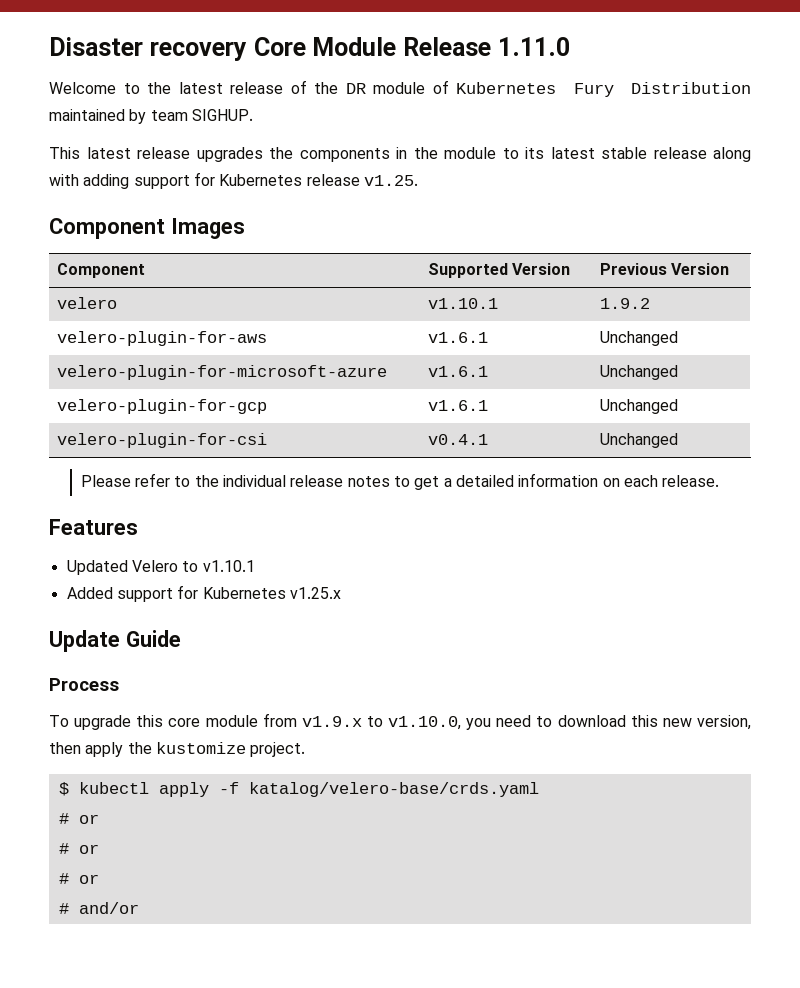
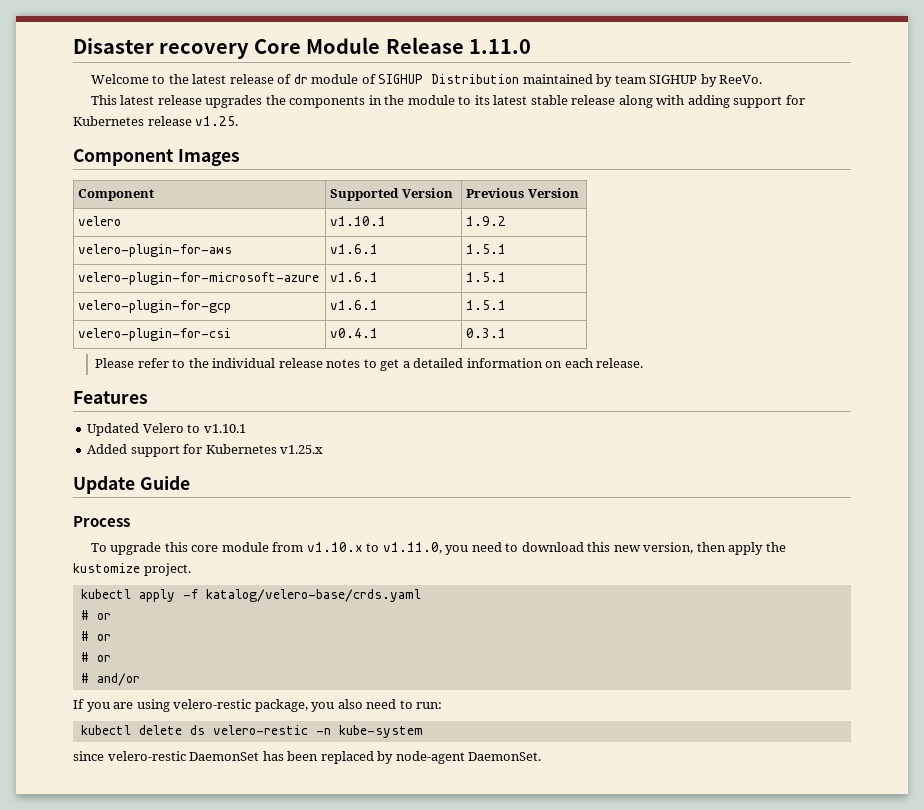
- Welcome to the latest release of the DR module of Kubernetes Fury Distribution maintained by team SIGHUP.
+ Welcome to the latest release of dr module of SIGHUP Distribution maintained by team SIGHUP by ReeVo.
- velero-plugin-for-aws | v1.6.1 | Unchanged
+ velero-plugin-for-aws | v1.6.1 | 1.5.1
- velero-plugin-for-microsoft-azure | v1.6.1 | Unchanged
+ velero-plugin-for-microsoft-azure | v1.6.1 | 1.5.1
- velero-plugin-for-gcp | v1.6.1 | Unchanged
+ velero-plugin-for-gcp | v1.6.1 | 1.5.1
- velero-plugin-for-csi | v0.4.1 | Unchanged
+ velero-plugin-for-csi | v0.4.1 | 0.3.1
- To upgrade this core module from v1.9.x to v1.10.0, you need to download this new version, then apply the kustomize project.
+ To upgrade this core module from v1.10.x to v1.11.0, you need to download this new version, then apply the kustomize project.
- $ kubectl apply -f katalog/velero-base/crds.yaml
+ kubectl apply -f katalog/velero-base/crds.yaml
+ If you are using velero-restic package, you also need to run:
+ kubectl delete ds velero-restic -n kube-system
+ since velero-restic DaemonSet has been replaced by node-agent DaemonSet.

